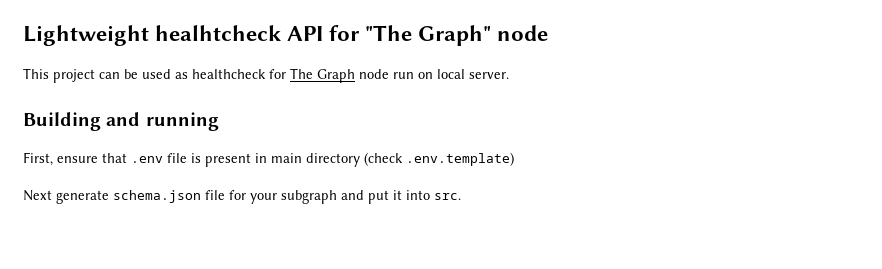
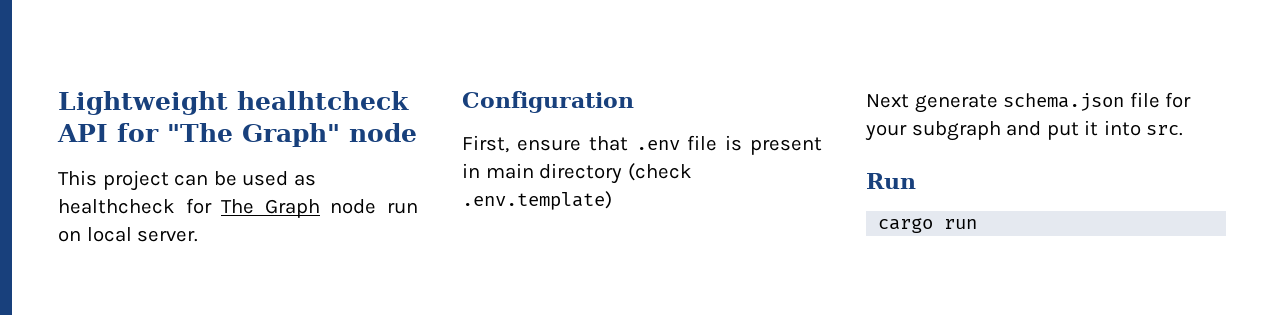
- Building and running
+ Configuration
+ Run
+ cargo run

